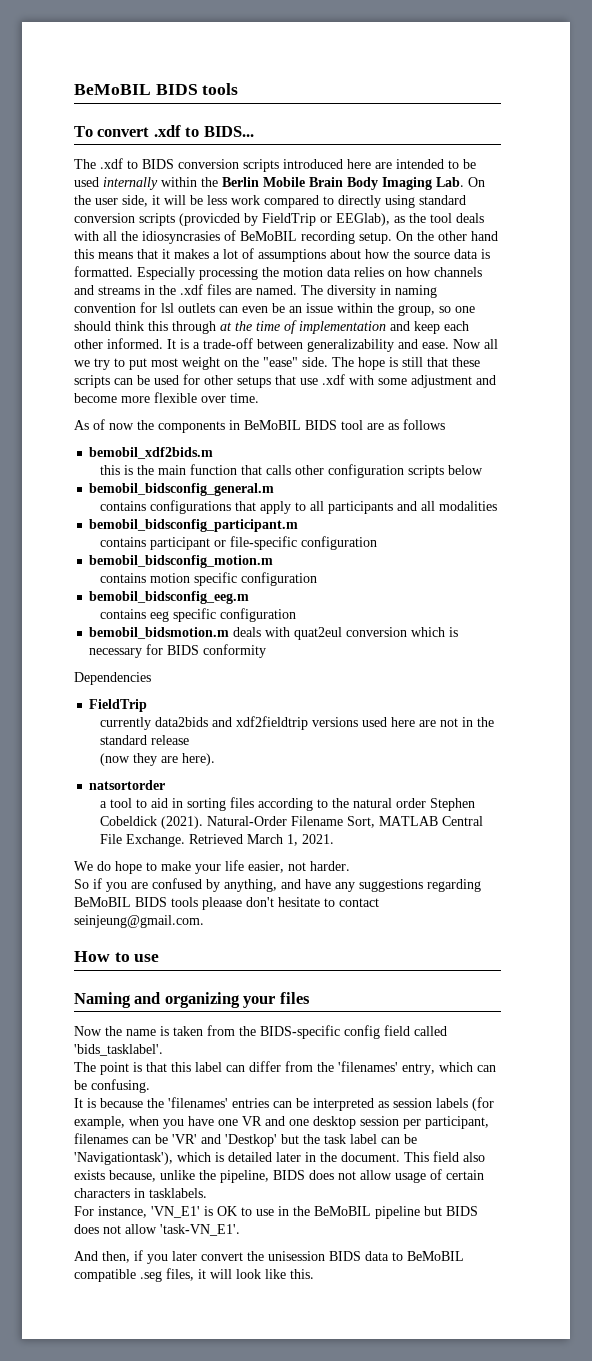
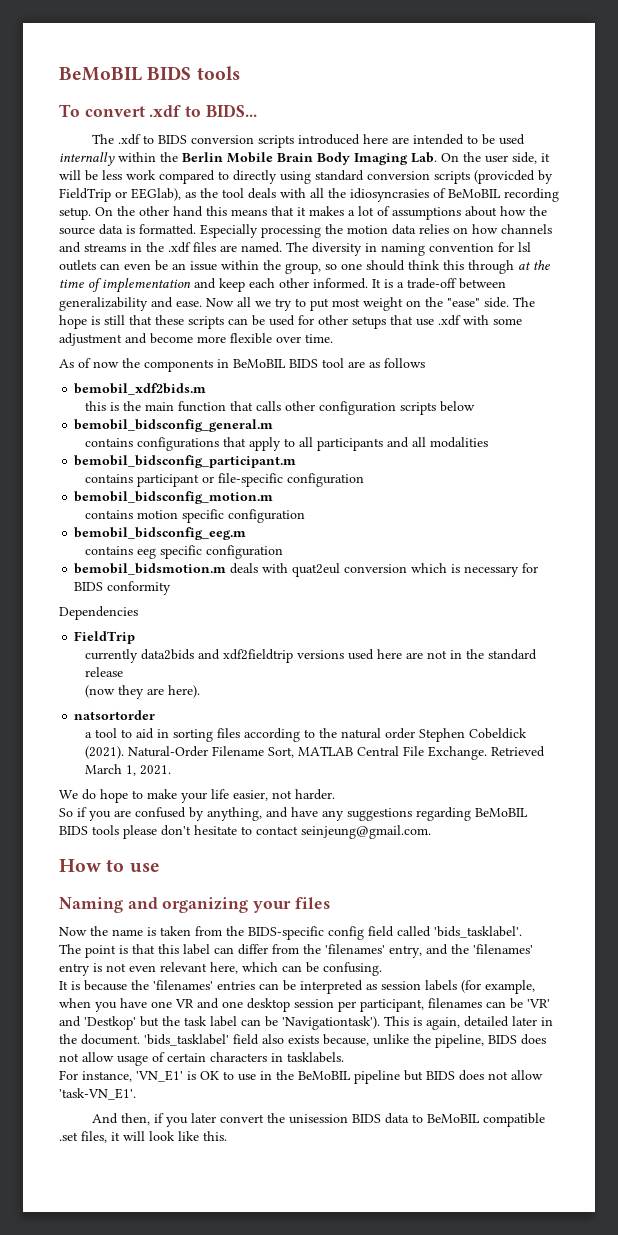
- So if you are confused by anything, and have any suggestions regarding BeMoBIL BIDS tools pleaase don't hesitate to contact seinjeung@gmail.com.
+ So if you are confused by anything, and have any suggestions regarding BeMoBIL BIDS tools please don't hesitate to contact seinjeung@gmail.com.
- The point is that this label can differ from the 'filenames' entry, which can be confusing.
+ The point is that this label can differ from the 'filenames' entry, and the 'filenames' entry is not even relevant here, which can be confusing.
- It is because the 'filenames' entries can be interpreted as session labels (for example, when you have one VR and one desktop session per participant, filenames can be 'VR' and 'Destkop' but the task label can be 'Navigationtask'), which is detailed later in the document.
+ It is because the 'filenames' entries can be interpreted as session labels (for example, when you have one VR and one desktop session per participant, filenames can be 'VR' and 'Destkop' but the task label can be 'Navigationtask'). This is again, detailed later in the document.
- This field also exists because, unlike the pipeline, BIDS does not allow usage of certain characters in tasklabels.
+ 'bids_tasklabel' field also exists because, unlike the pipeline, BIDS does not allow usage of certain characters in tasklabels.
- And then, if you later convert the unisession BIDS data to BeMoBIL compatible .seg files, it will look like this.
+ And then, if you later convert the unisession BIDS data to BeMoBIL compatible .set files, it will look like this.

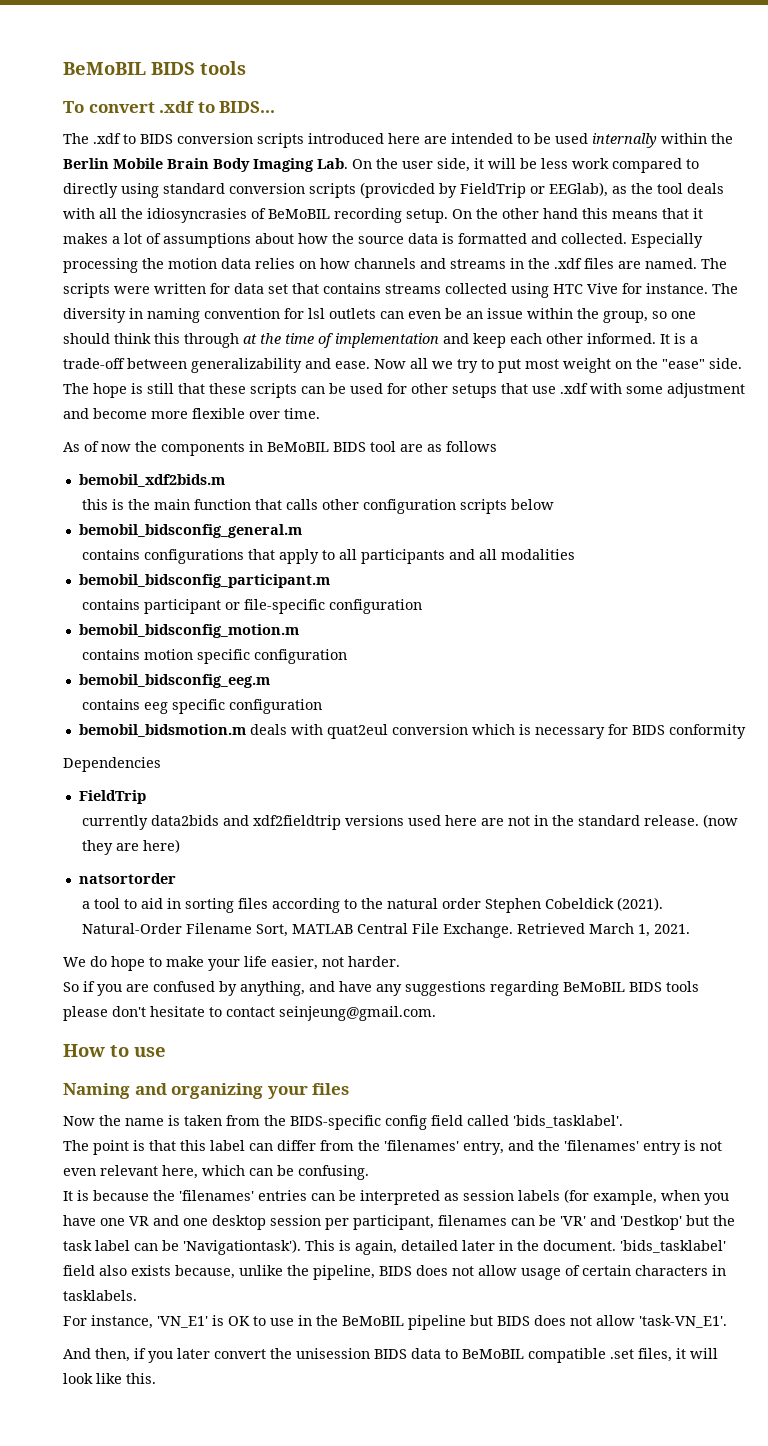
- On the other hand this means that it makes a lot of assumptions about how the source data is formatted.
+ On the other hand this means that it makes a lot of assumptions about how the source data is formatted and collected.
- The diversity in naming convention for lsl outlets can even be an issue within the group, so one should think this through at the time of implementation and keep each other informed.
+ The scripts were written for data set that contains streams collected using HTC Vive for instance. The diversity in naming convention for lsl outlets can even be an issue within the group, so one should think this through at the time of implementation and keep each other informed.
- currently data2bids and xdf2fieldtrip versions used here are not in the standard release
- (now they are here).
+ currently data2bids and xdf2fieldtrip versions used here are not in the standard release. (now they are here)

